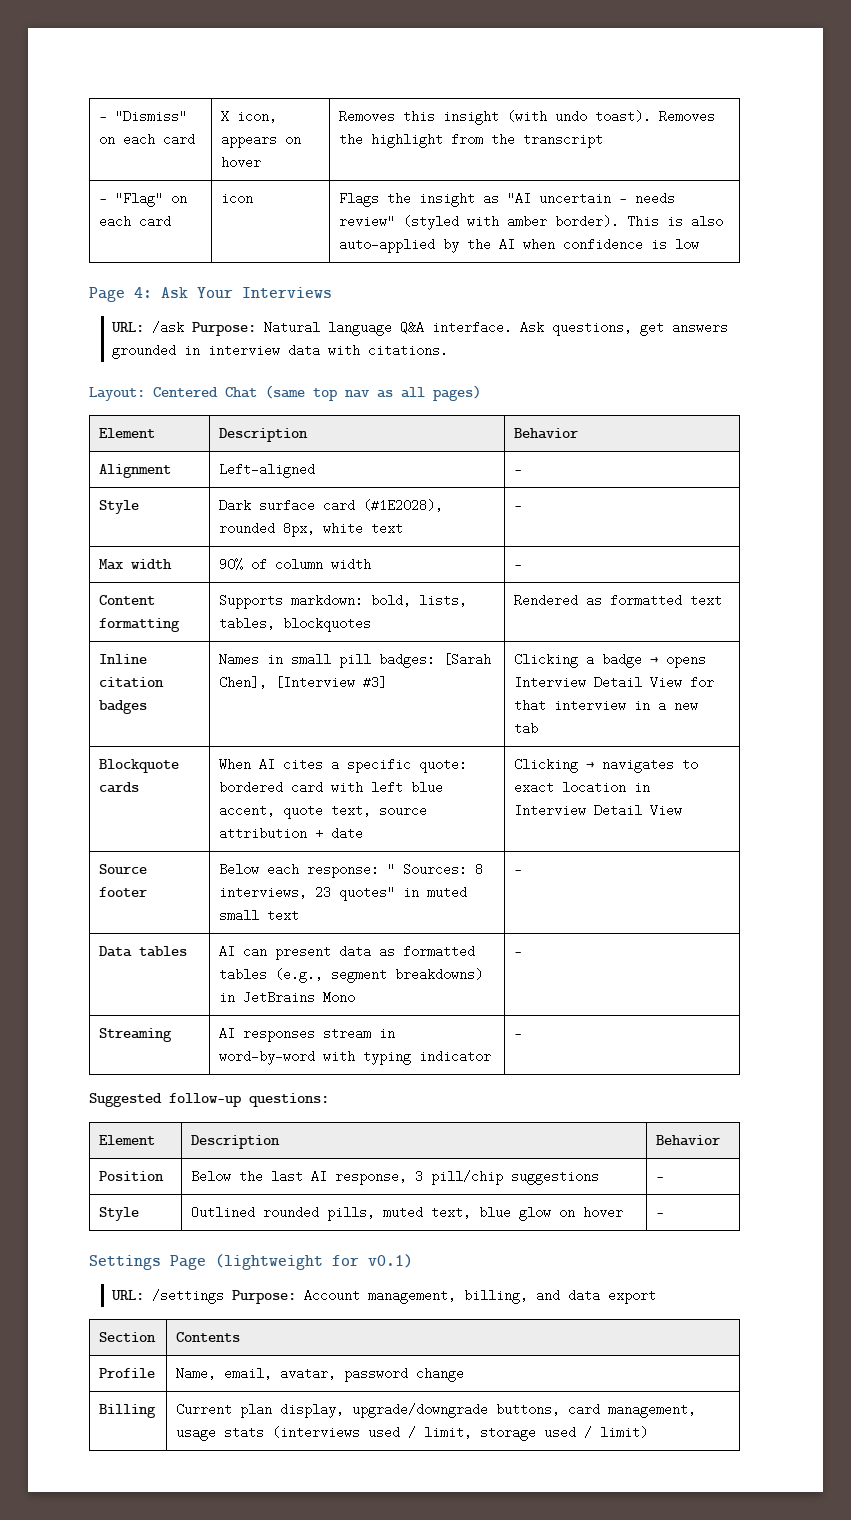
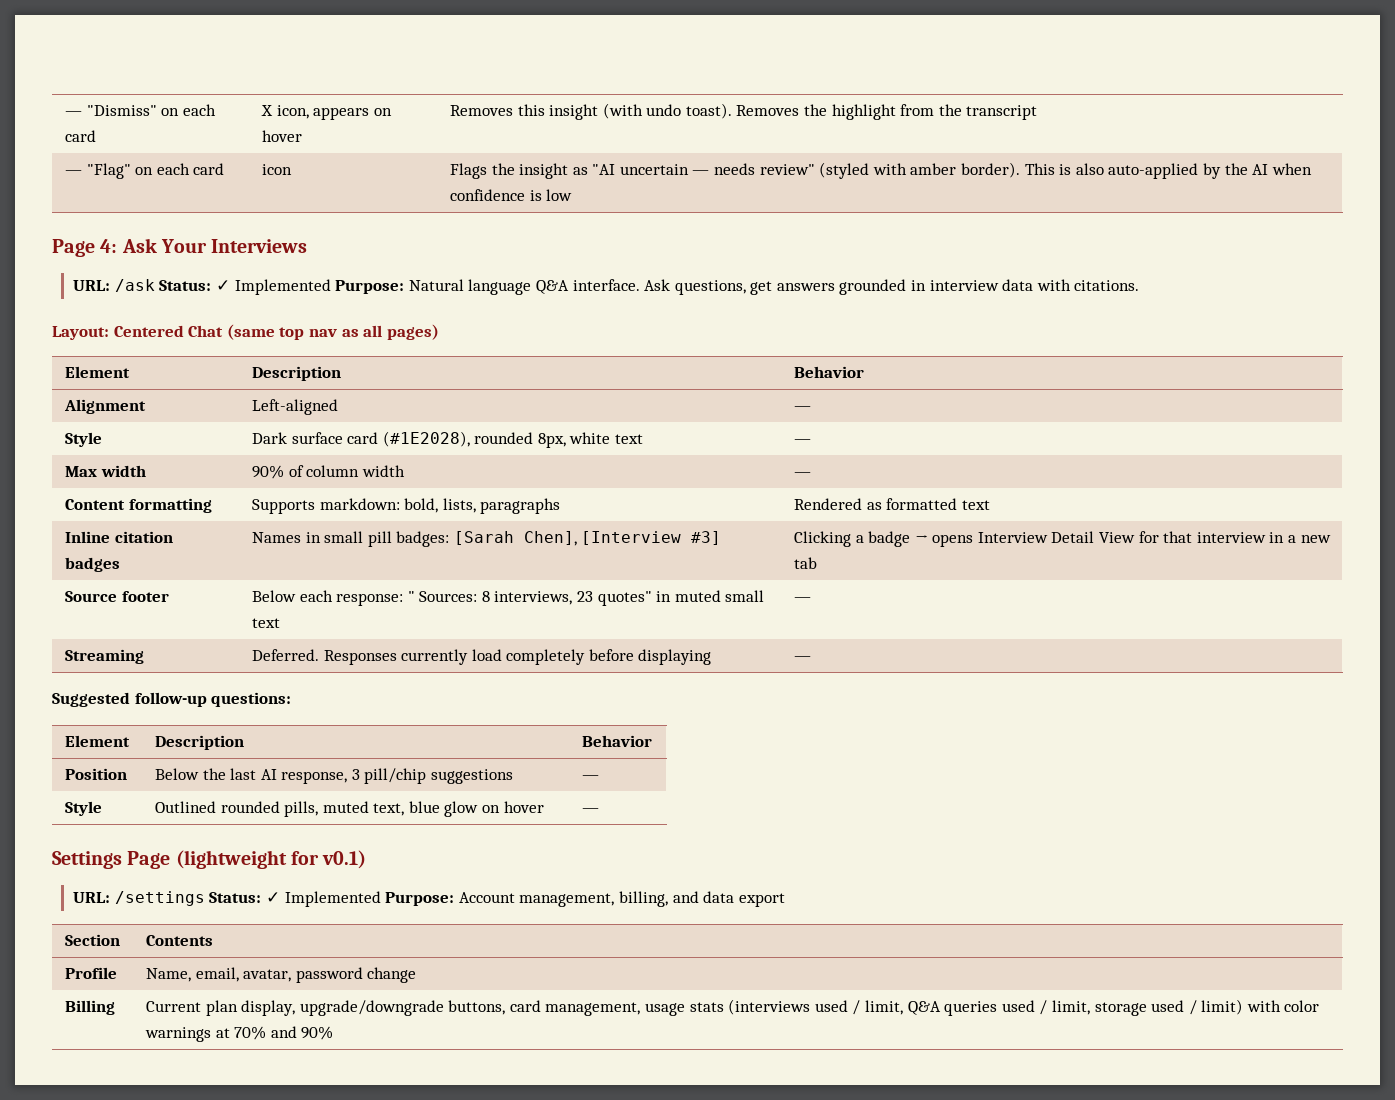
- URL: /ask Purpose: Natural language Q&A interface.
+ URL: /ask Status: ✓ Implemented Purpose: Natural language Q&A interface.
- Content formatting | Supports markdown: bold, lists, tables, blockquotes | Rendered as formatted text
+ Content formatting | Supports markdown: bold, lists, paragraphs | Rendered as formatted text
- Blockquote cards | When AI cites a specific quote: bordered card with left blue accent, quote text, source attribution + date | Clicking → navigates to exact location in Interview Detail View
- Data tables | AI can present data as formatted tables (e.g., segment breakdowns) in JetBrains Mono | —
- Streaming | AI responses stream in word-by-word with typing indicator | —
+ Streaming | Deferred. Responses currently load completely before displaying | —
- URL: /settings Purpose: Account management, billing, and data export
+ URL: /settings Status: ✓ Implemented Purpose: Account management, billing, and data export
- Billing | Current plan display, upgrade/downgrade buttons, card management, usage stats (interviews used / limit, storage used / limit)
+ Billing | Current plan display, upgrade/downgrade buttons, card management, usage stats (interviews used / limit, Q&A queries used / limit, storage used / limit) with color warnings at 70% and 90%

